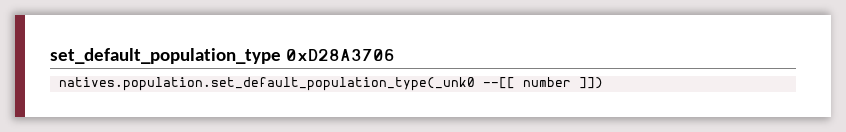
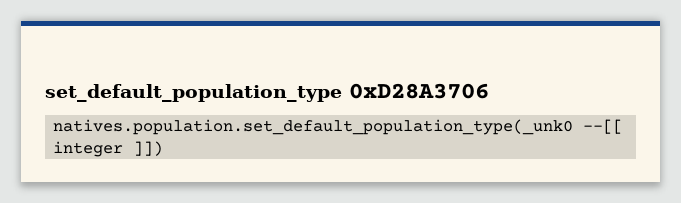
- natives.population.set_default_population_type(_unk0 --[[ number ]])
+ natives.population.set_default_population_type(_unk0 --[[ integer ]])

